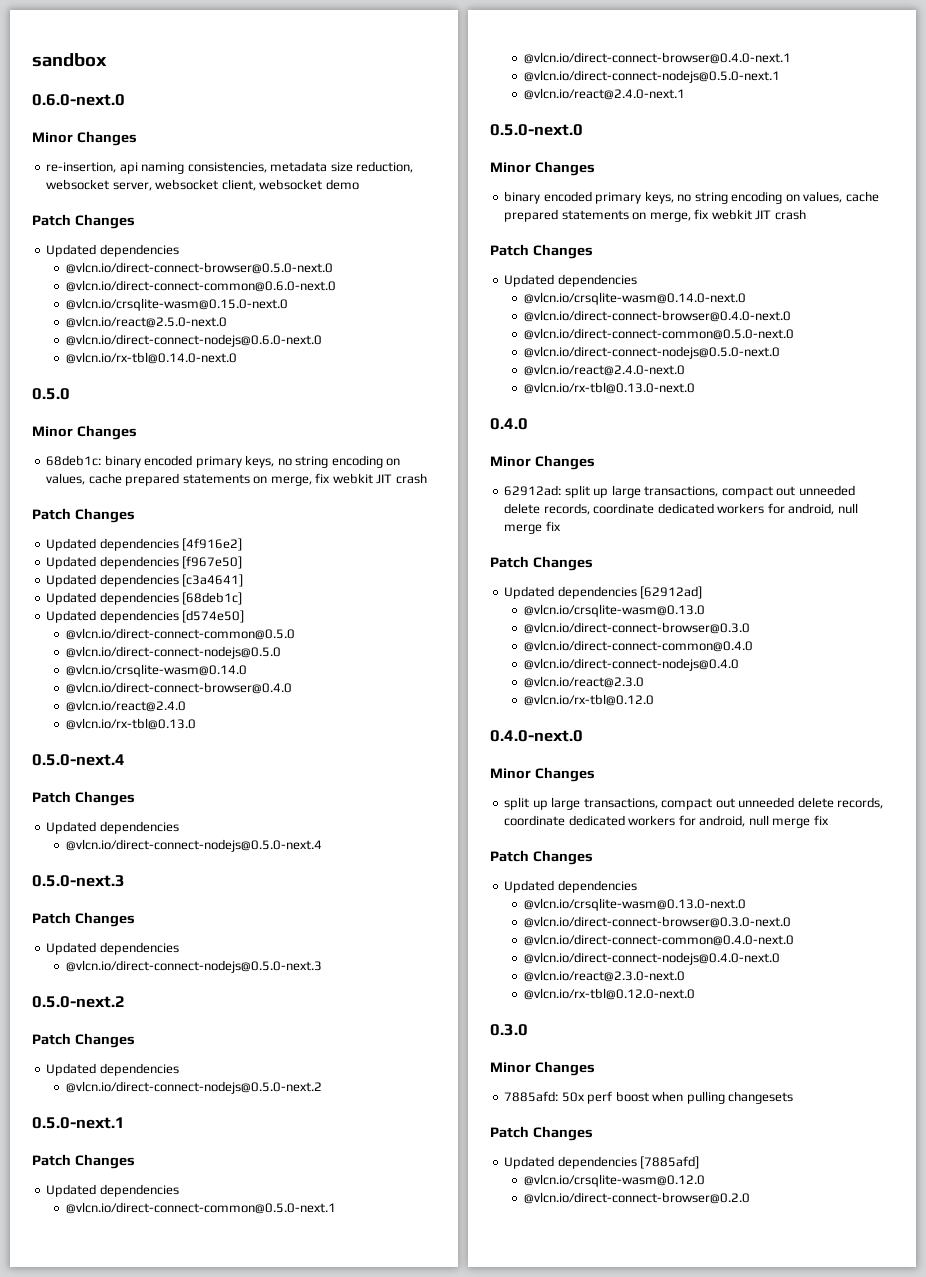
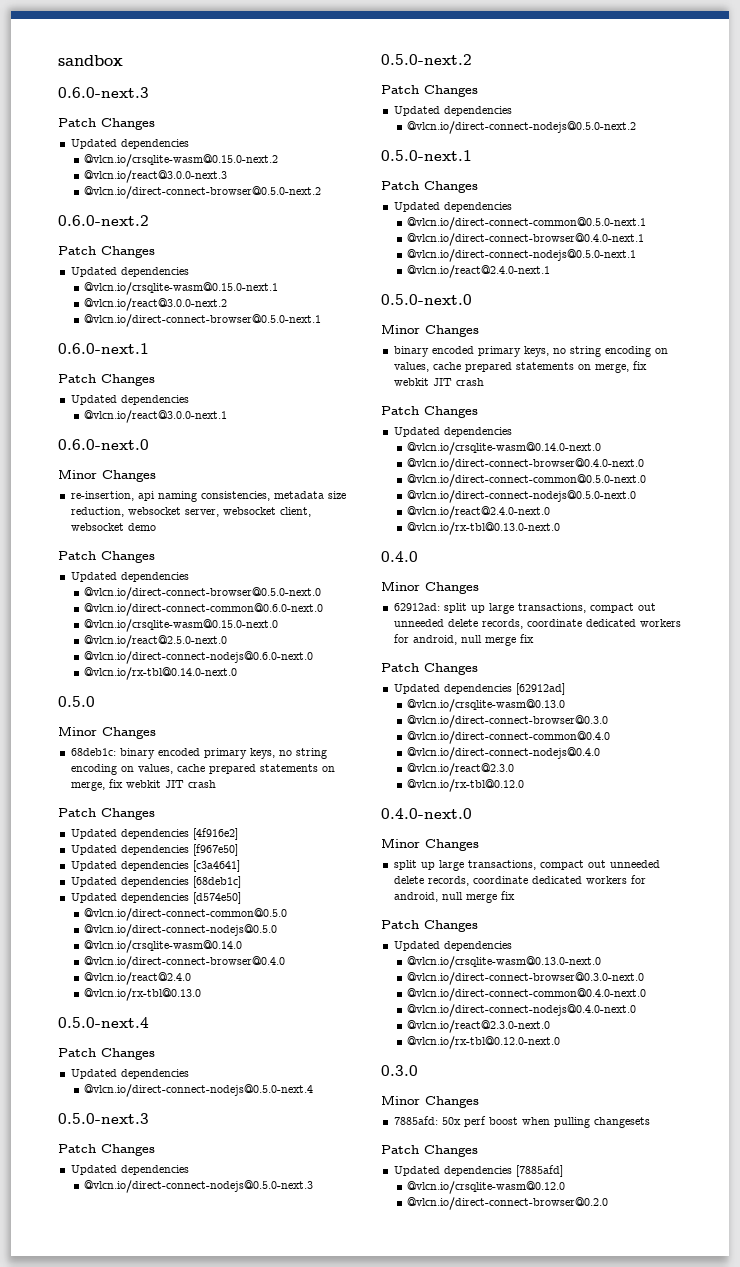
+ 0.6.0-next.3
+ Patch Changes
+ Updated dependencies
+ @vlcn.io/crsqlite-wasm@0.15.0-next.2
+ @vlcn.io/react@3.0.0-next.3
+ @vlcn.io/direct-connect-browser@0.5.0-next.2
+ 0.6.0-next.2
+ Patch Changes
+ Updated dependencies
+ @vlcn.io/crsqlite-wasm@0.15.0-next.1
+ @vlcn.io/react@3.0.0-next.2
+ @vlcn.io/direct-connect-browser@0.5.0-next.1
+ 0.6.0-next.1
+ Patch Changes
+ Updated dependencies
+ @vlcn.io/react@3.0.0-next.1

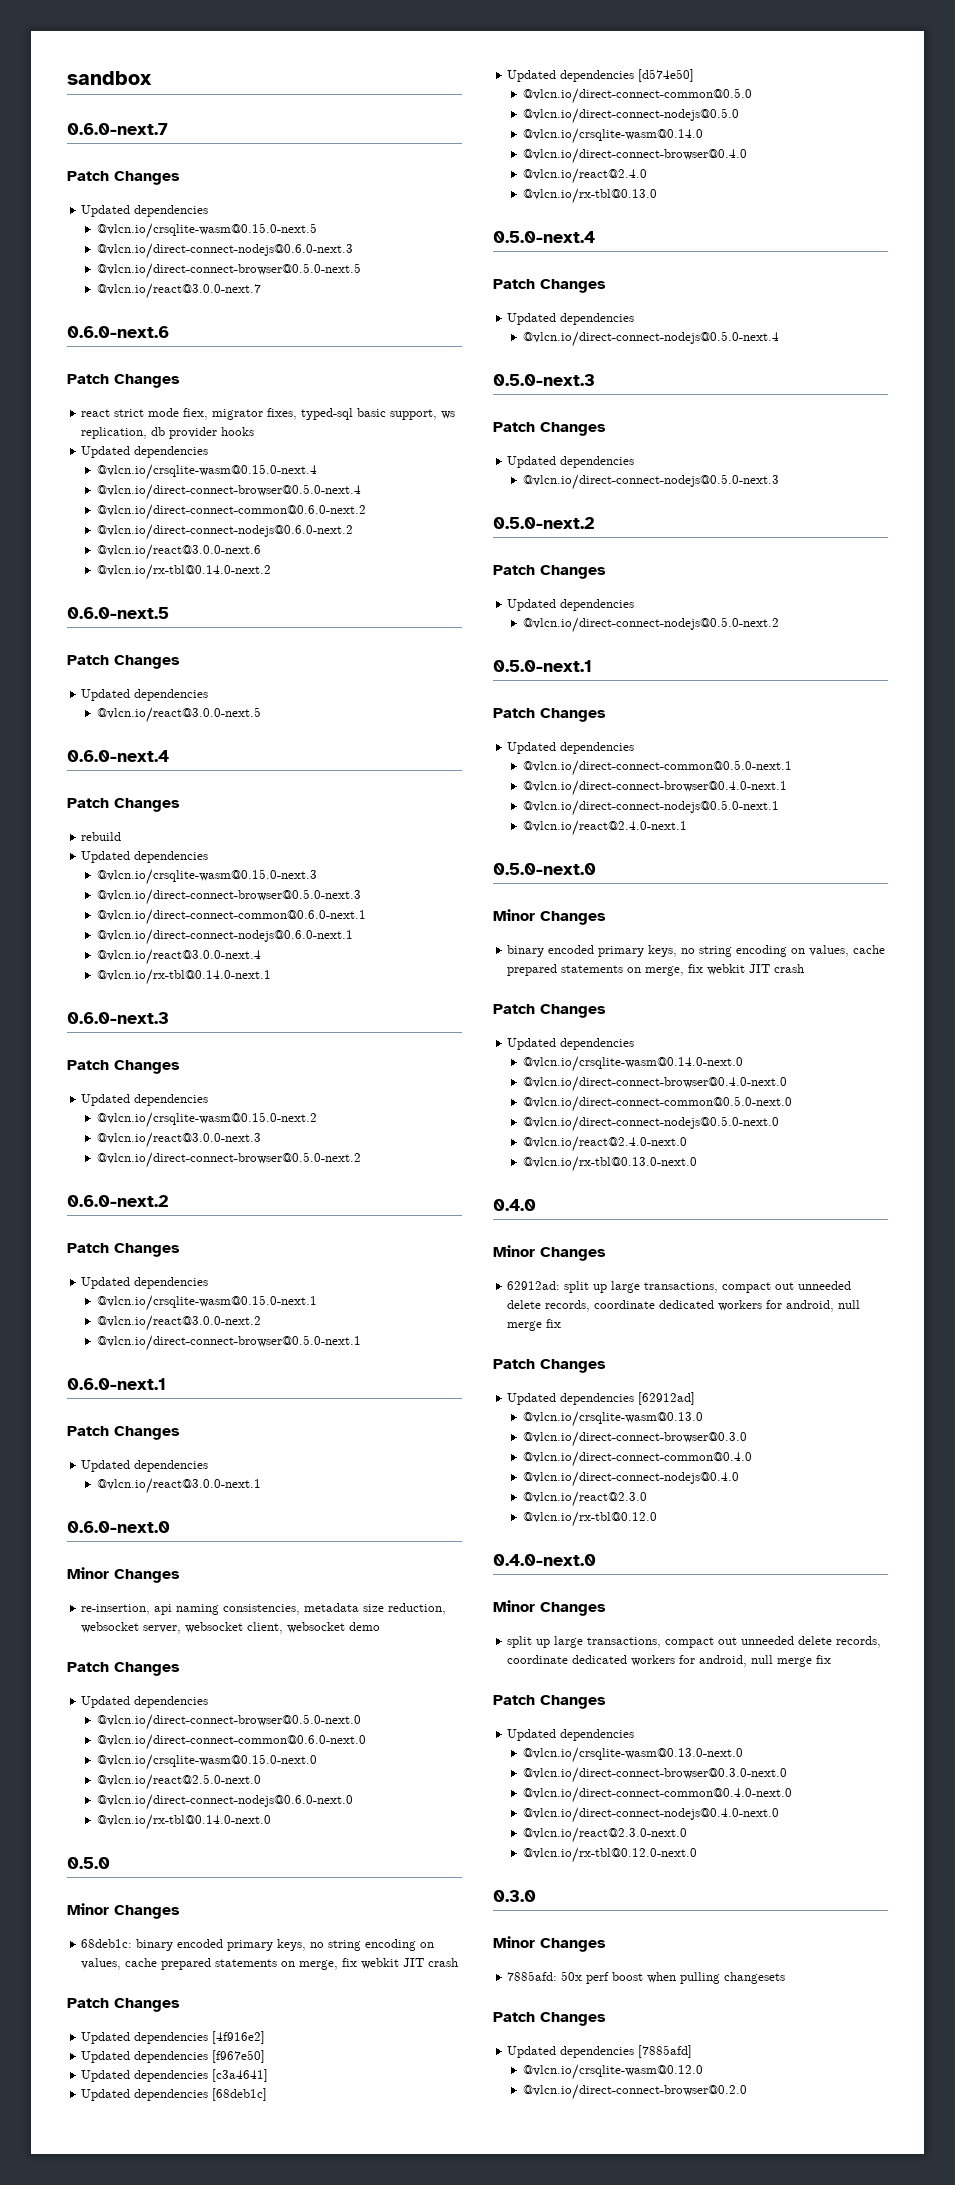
+ 0.6.0-next.7
+ Patch Changes
+ Updated dependencies
+ @vlcn.io/crsqlite-wasm@0.15.0-next.5
+ @vlcn.io/direct-connect-nodejs@0.6.0-next.3
+ @vlcn.io/direct-connect-browser@0.5.0-next.5
+ @vlcn.io/react@3.0.0-next.7
+ 0.6.0-next.6
+ Patch Changes
+ react strict mode fiex, migrator fixes, typed-sql basic support, ws replication, db provider hooks
+ Updated dependencies
+ @vlcn.io/crsqlite-wasm@0.15.0-next.4
+ @vlcn.io/direct-connect-browser@0.5.0-next.4
+ @vlcn.io/direct-connect-common@0.6.0-next.2
+ @vlcn.io/direct-connect-nodejs@0.6.0-next.2
+ @vlcn.io/react@3.0.0-next.6
+ @vlcn.io/rx-tbl@0.14.0-next.2
+ 0.6.0-next.5
+ Patch Changes
+ Updated dependencies
+ @vlcn.io/react@3.0.0-next.5
+ 0.6.0-next.4
+ Patch Changes
+ rebuild
+ Updated dependencies
+ @vlcn.io/crsqlite-wasm@0.15.0-next.3
+ @vlcn.io/direct-connect-browser@0.5.0-next.3
+ @vlcn.io/direct-connect-common@0.6.0-next.1
+ @vlcn.io/direct-connect-nodejs@0.6.0-next.1
+ @vlcn.io/react@3.0.0-next.4
+ @vlcn.io/rx-tbl@0.14.0-next.1

